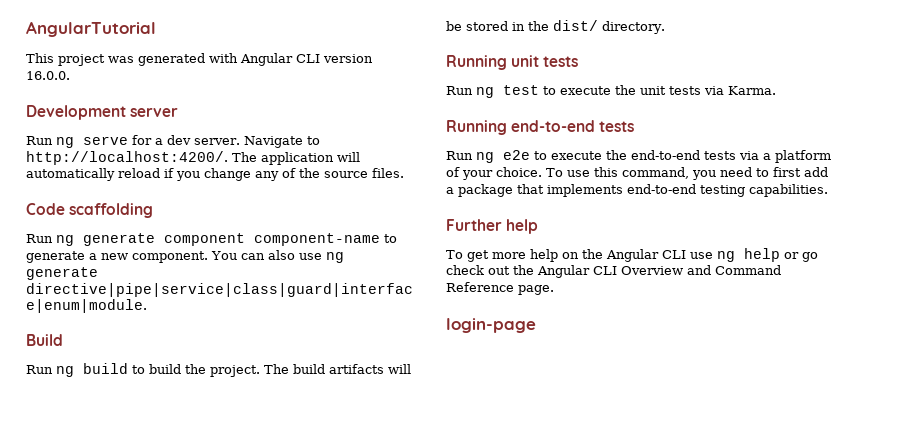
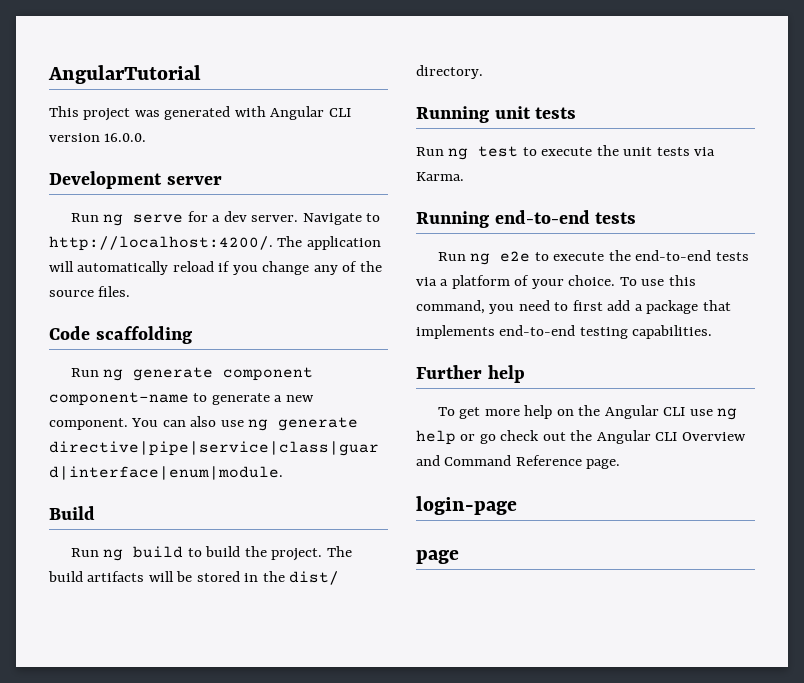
+ page

